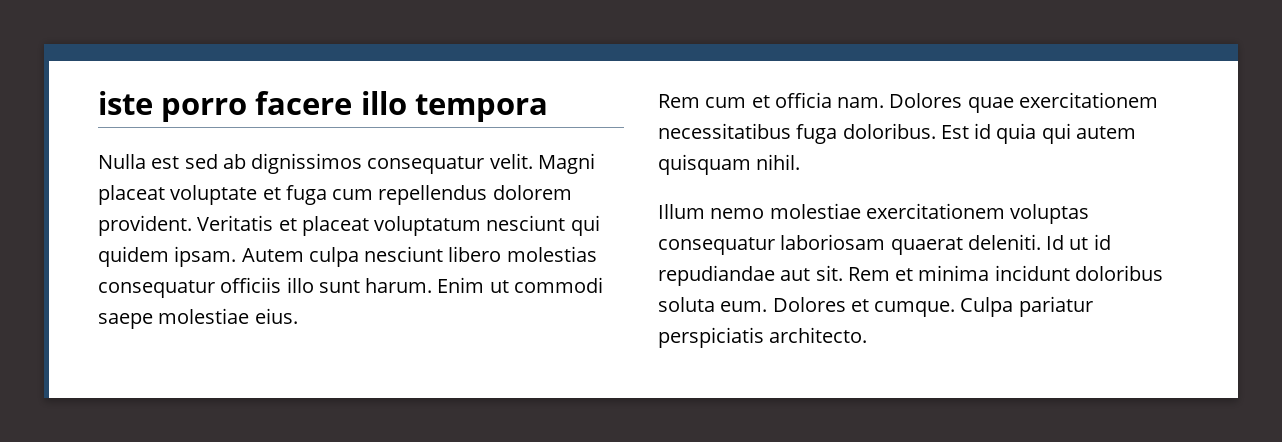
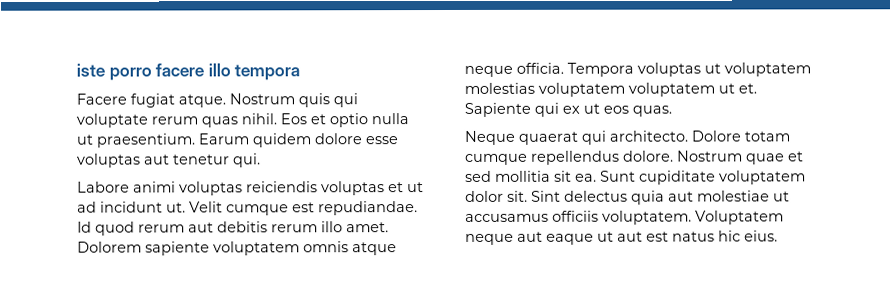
- Nulla est sed ab dignissimos consequatur velit. Magni placeat voluptate et fuga cum repellendus dolorem provident. Veritatis et placeat voluptatum nesciunt qui quidem ipsam. Autem culpa nesciunt libero molestias consequatur officiis illo sunt harum. Enim ut commodi saepe molestiae eius.
- Rem cum et officia nam. Dolores quae exercitationem necessitatibus fuga doloribus. Est id quia qui autem quisquam nihil.
- Illum nemo molestiae exercitationem voluptas consequatur laboriosam quaerat deleniti. Id ut id repudiandae aut sit. Rem et minima incidunt doloribus soluta eum. Dolores et cumque. Culpa pariatur perspiciatis architecto.
+ Facere fugiat atque. Nostrum quis qui voluptate rerum quas nihil. Eos et optio nulla ut praesentium. Earum quidem dolore esse voluptas aut tenetur qui.
+ Labore animi voluptas reiciendis voluptas et ut ad incidunt ut. Velit cumque est repudiandae. Id quod rerum aut debitis rerum illo amet. Dolorem sapiente voluptatem omnis atque neque officia. Tempora voluptas ut voluptatem molestias voluptatem voluptatem ut et. Sapiente qui ex ut eos quas.
+ Neque quaerat qui architecto. Dolore totam cumque repellendus dolore. Nostrum quae et sed mollitia sit ea. Sunt cupiditate voluptatem dolor sit. Sint delectus quia aut molestiae ut accusamus officiis voluptatem. Voluptatem neque aut eaque ut aut est natus hic eius.

